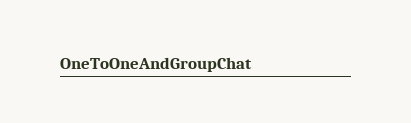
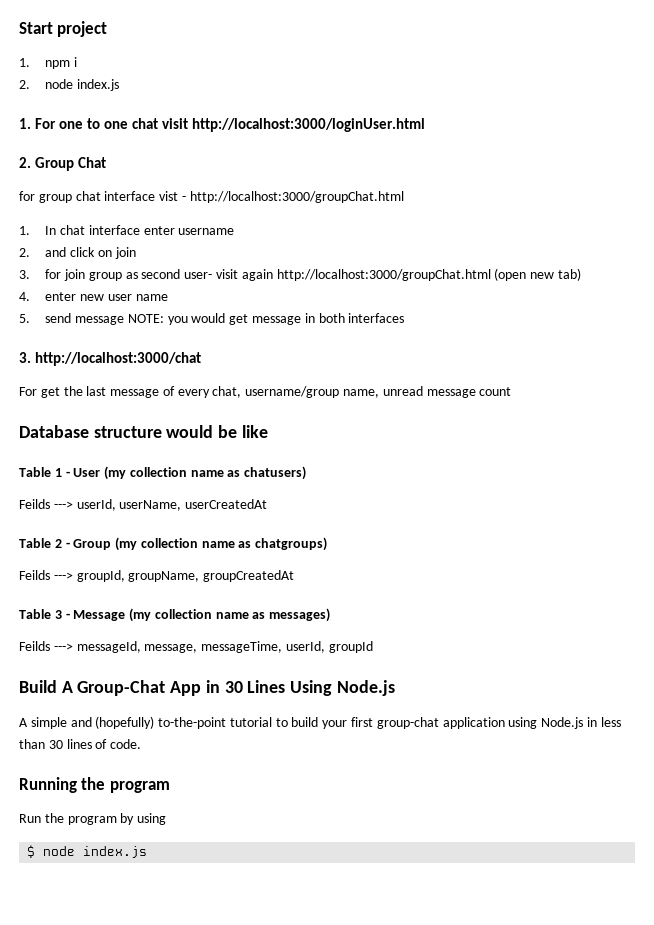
- OneToOneAndGroupChat
+ Start project
+ 1. npm i
+ 2. node index.js
+ 1. For one to one chat visit http://localhost:3000/loginUser.html
+ 2. Group Chat
+ for group chat interface vist - http://localhost:3000/groupChat.html
+ 1. In chat interface enter username
+ 2. and click on join
+ 3. for join group as second user- visit again http://localhost:3000/groupChat.html (open new tab)
+ 4. enter new user name
+ 5. send message NOTE: you would get message in both interfaces
+ 3. http://localhost:3000/chat
+ For get the last message of every chat, username/group name, unread message count
+ Database structure would be like
+ Table 1 - User (my collection name as chatusers)
+ Feilds ---> userId, userName, userCreatedAt
+ Table 2 - Group (my collection name as chatgroups)
+ Feilds ---> groupId, groupName, groupCreatedAt
+ Table 3 - Message (my collection name as messages)
+ Feilds ---> messageId, message, messageTime, userId, groupId
+ Build A Group-Chat App in 30 Lines Using Node.js
+ A simple and (hopefully) to-the-point tutorial to build your first group-chat application using Node.js in less than 30 lines of code.
+ Running the program
+ Run the program by using
+ $ node index.js

